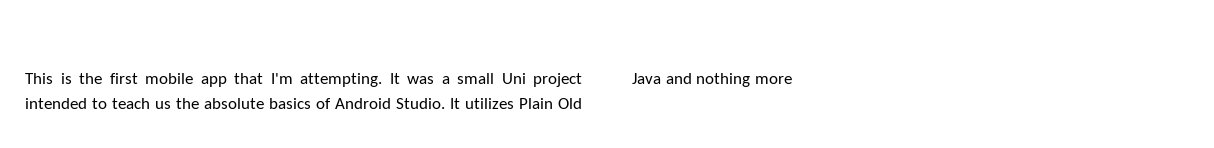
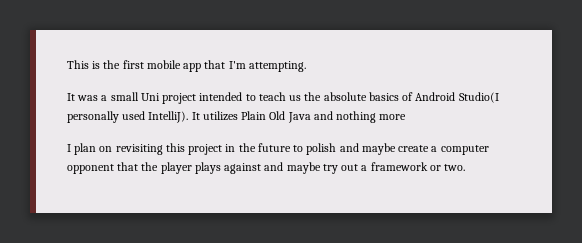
- This is the first mobile app that I'm attempting. It was a small Uni project intended to teach us the absolute basics of Android Studio.
+ This is the first mobile app that I'm attempting.
+ It was a small Uni project intended to teach us the absolute basics of Android Studio(I personally used IntelliJ).
+ I plan on revisiting this project in the future to polish and maybe create a computer opponent that the player plays against and maybe try out a framework or two.

